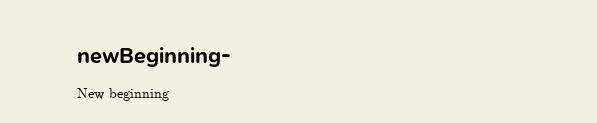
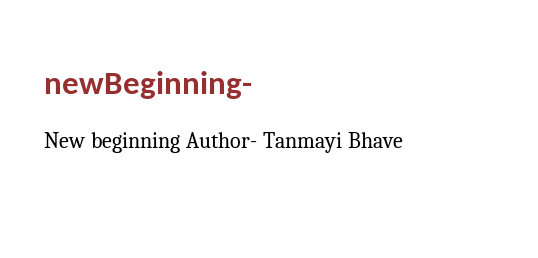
- New beginning
+ New beginning Author- Tanmayi Bhave

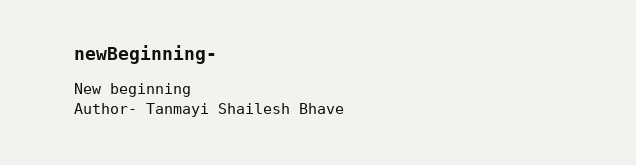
- New beginning Author- Tanmayi Bhave
+ New beginning
+ Author- Tanmayi Shailesh Bhave

